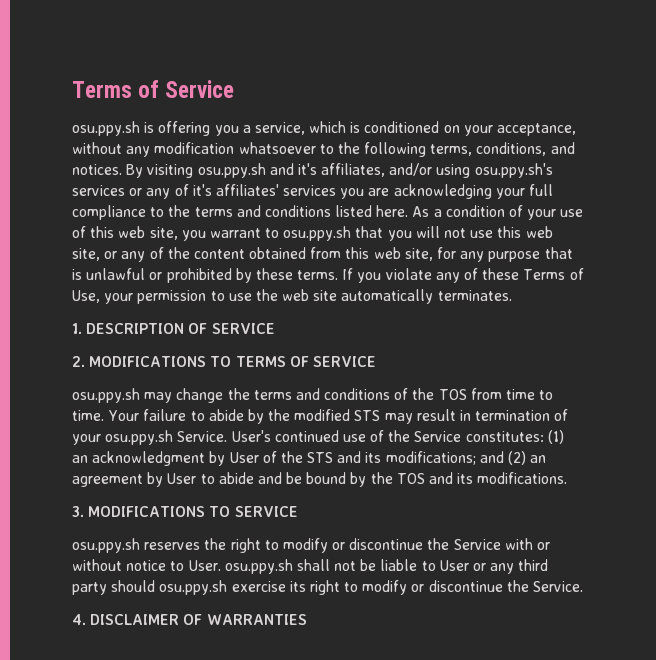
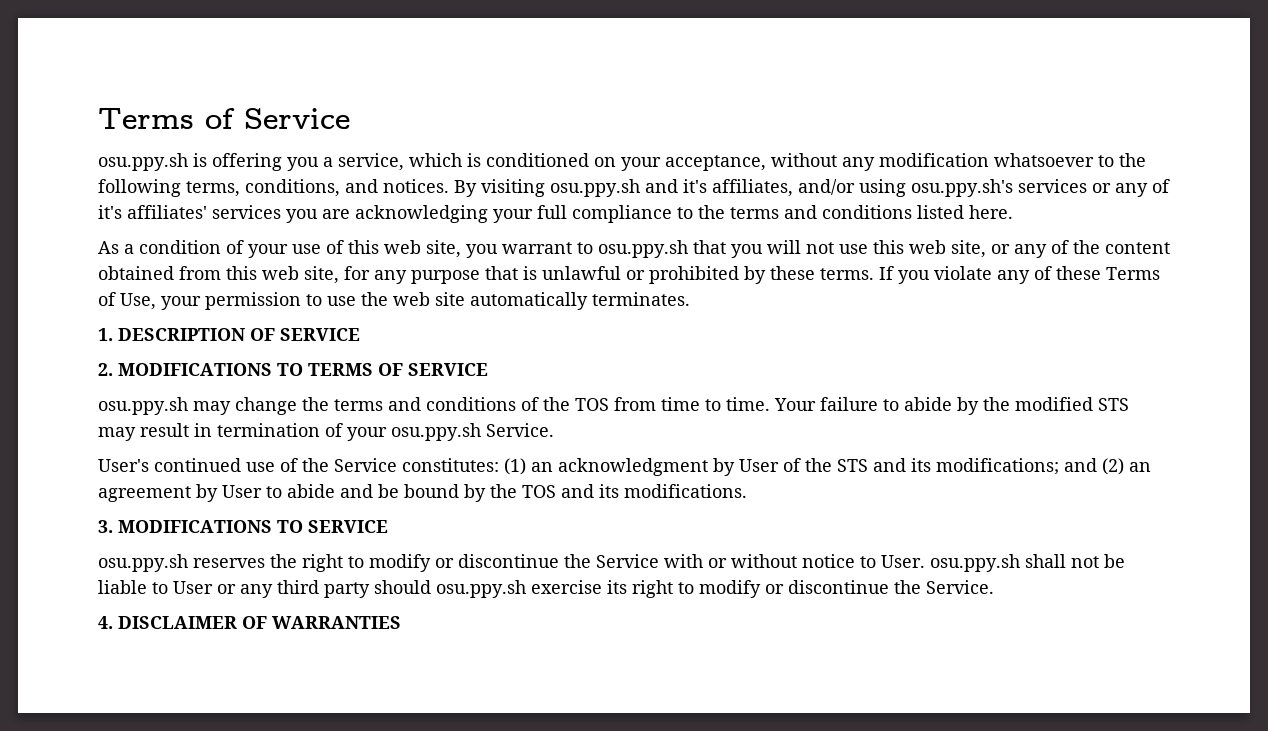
- By visiting osu.ppy.sh and it's affiliates, and/or using osu.ppy.sh's services or any of it's affiliates' services you are acknowledging your full compliance to the terms and conditions listed here. As a condition of your use of this web site, you warrant to osu.ppy.sh that you will not use this web site, or any of the content obtained from this web site, for any purpose that is unlawful or prohibited by these terms.
+ By visiting osu.ppy.sh and it's affiliates, and/or using osu.ppy.sh's services or any of it's affiliates' services you are acknowledging your full compliance to the terms and conditions listed here.
+ As a condition of your use of this web site, you warrant to osu.ppy.sh that you will not use this web site, or any of the content obtained from this web site, for any purpose that is unlawful or prohibited by these terms.
- Your failure to abide by the modified STS may result in termination of your osu.ppy.sh Service. User's continued use of the Service constitutes: (1) an acknowledgment by User of the STS and its modifications; and (2) an agreement by User to abide and be bound by the TOS and its modifications.
+ Your failure to abide by the modified STS may result in termination of your osu.ppy.sh Service.
+ User's continued use of the Service constitutes: (1) an acknowledgment by User of the STS and its modifications; and (2) an agreement by User to abide and be bound by the TOS and its modifications.

